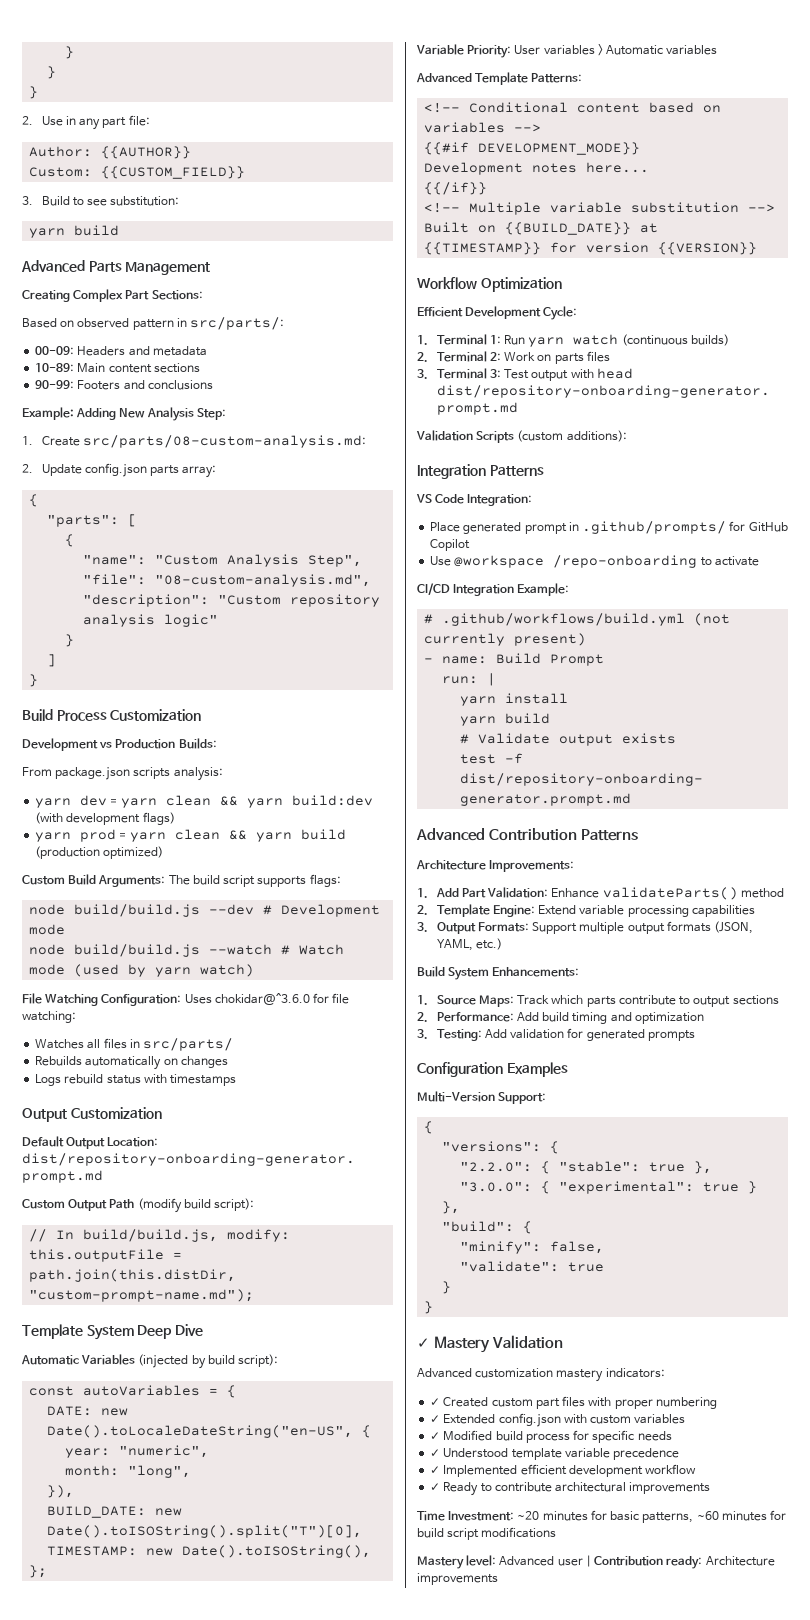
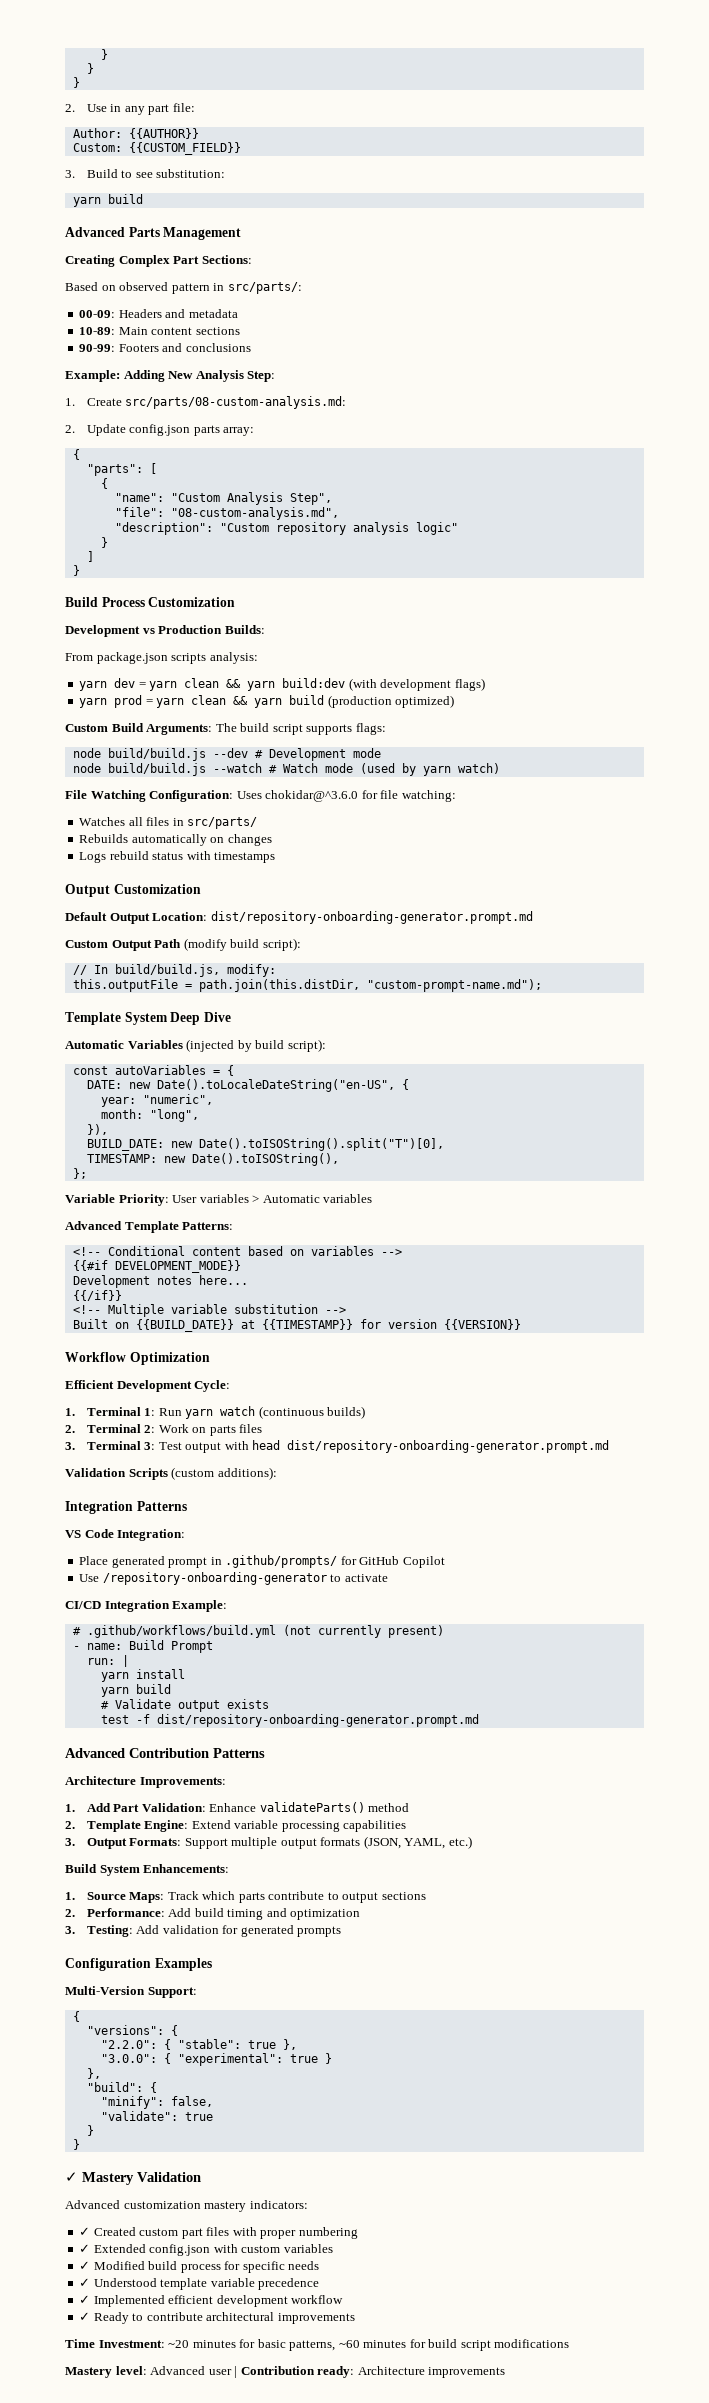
- Use @workspace /repo-onboarding to activate
+ Use /repository-onboarding-generator to activate

